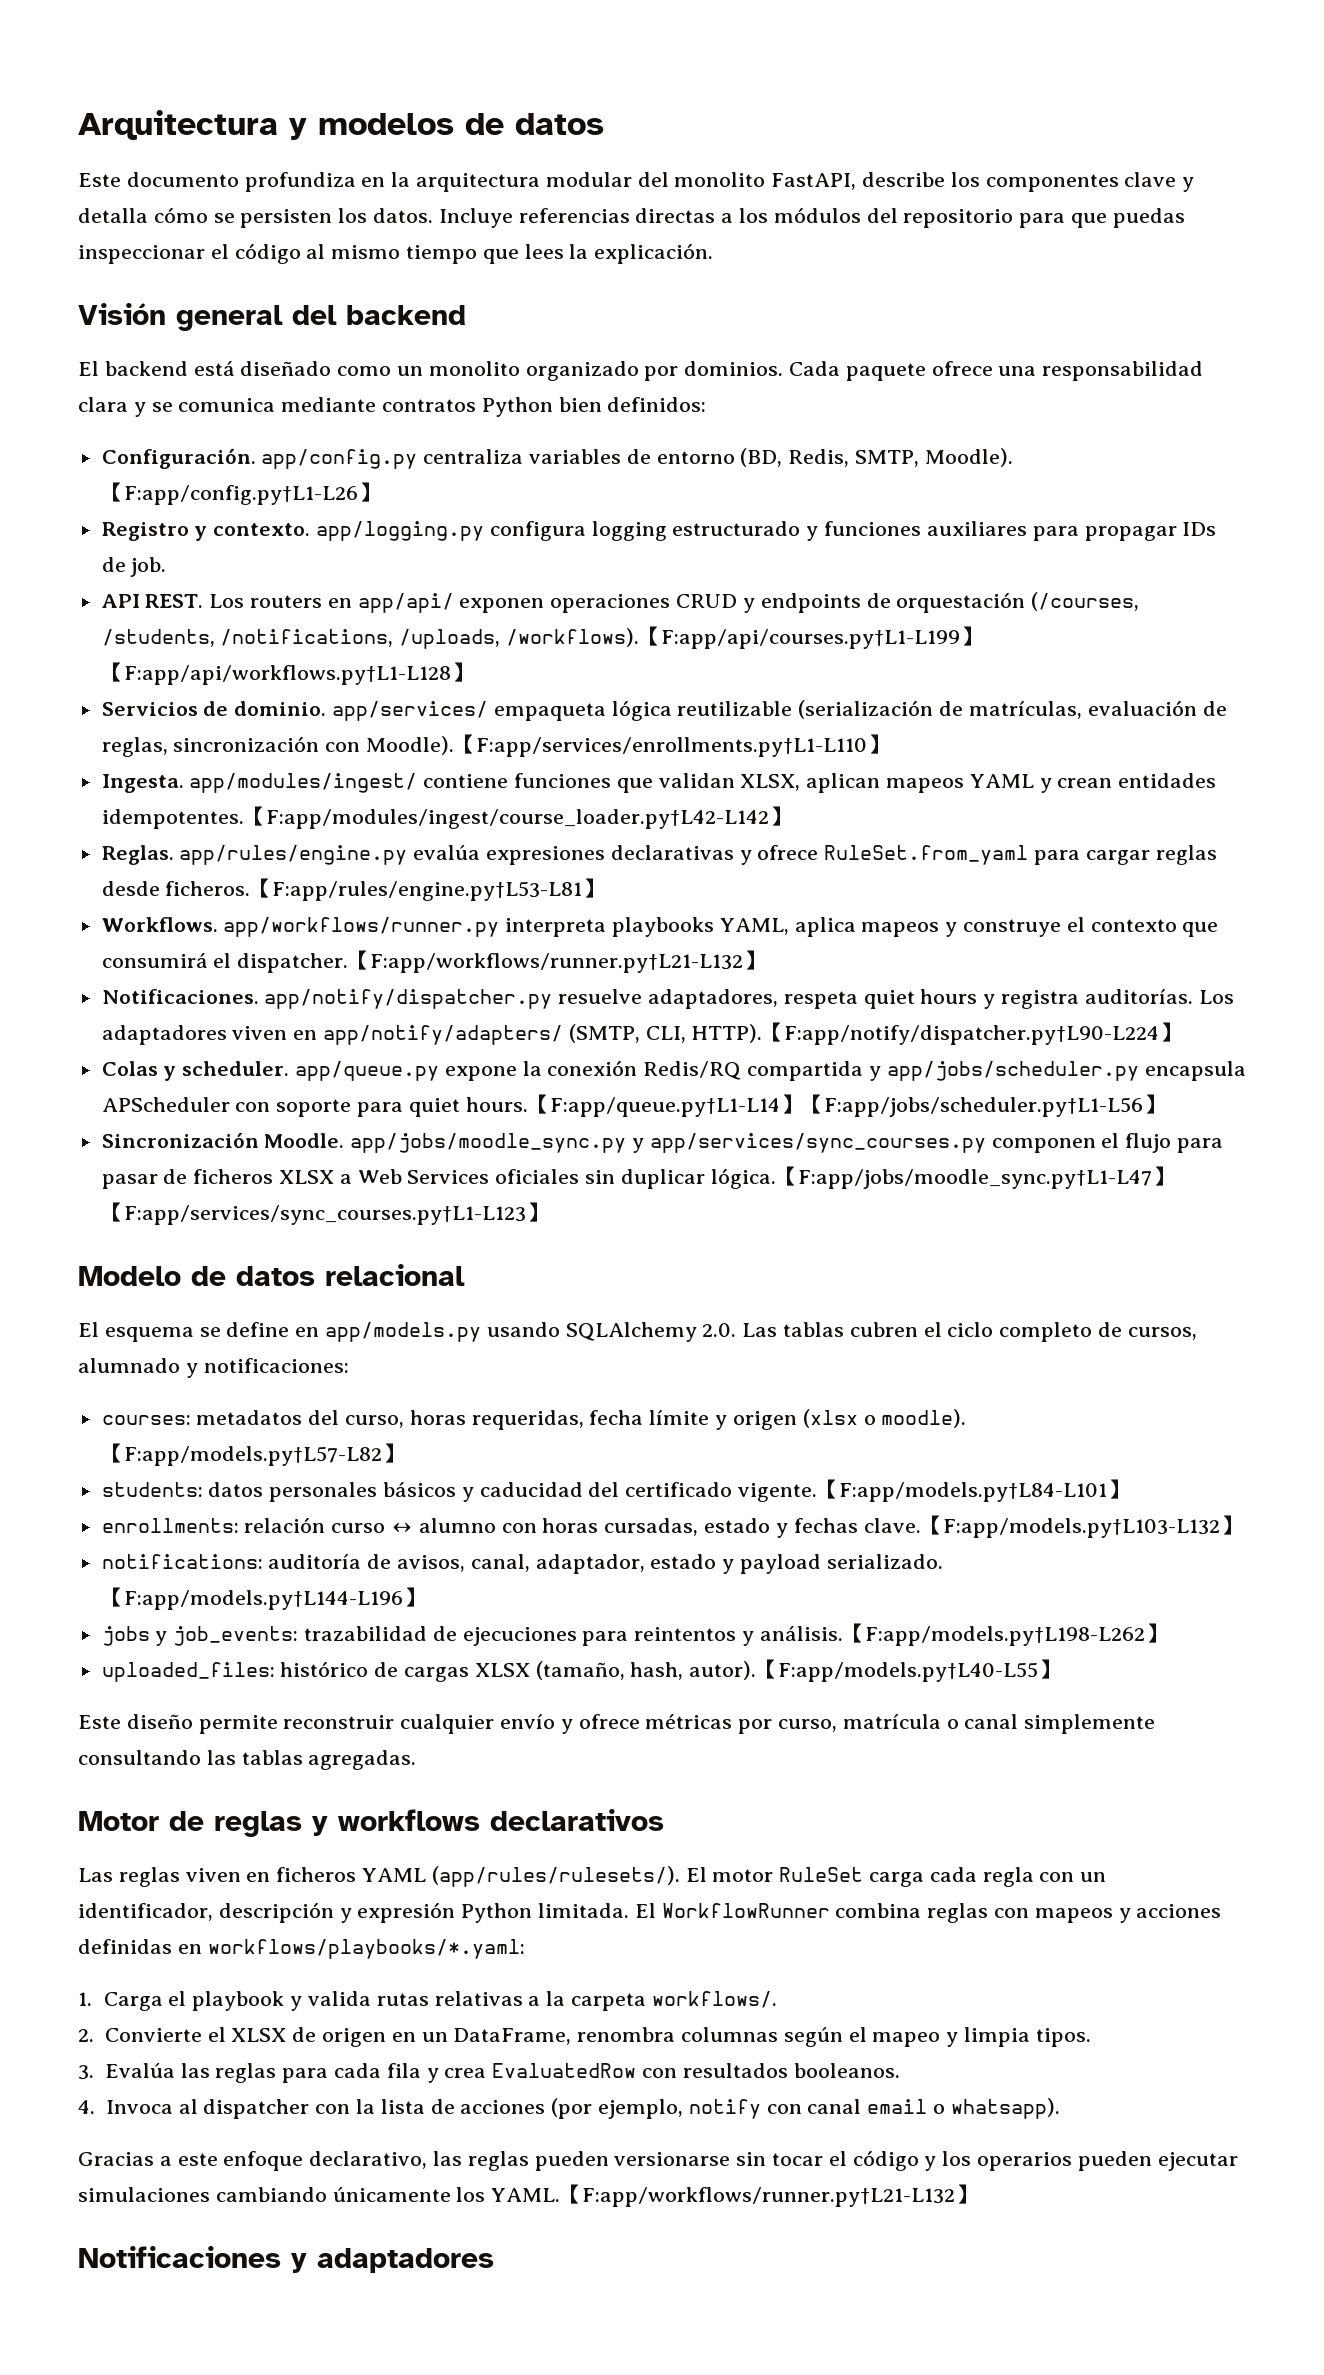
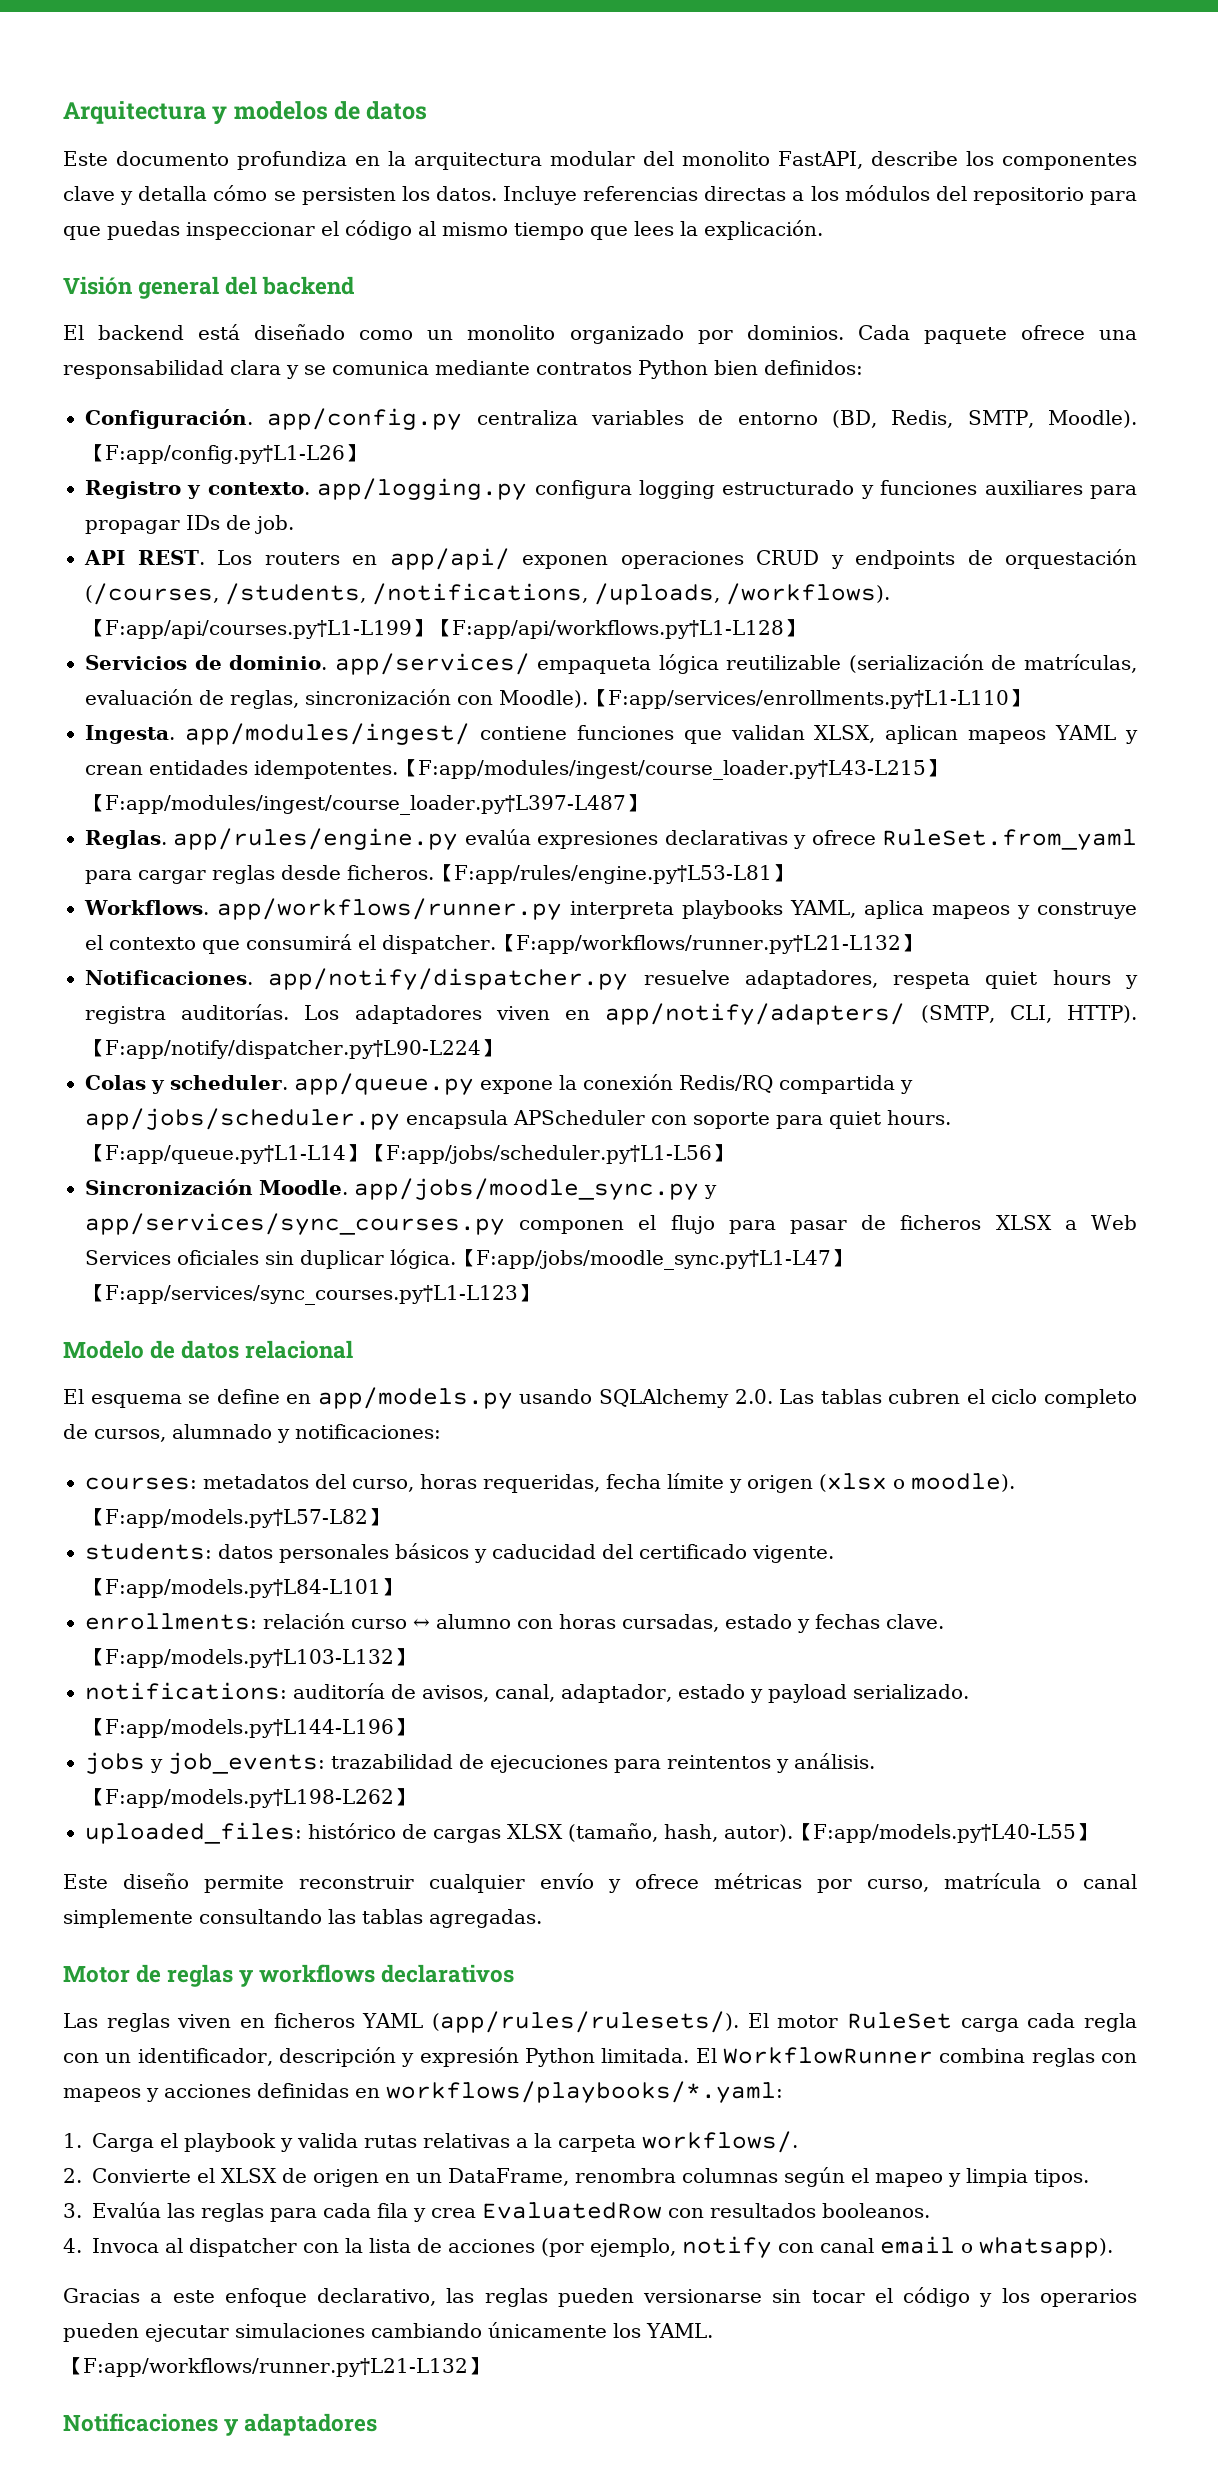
- 【F:app/modules/ingest/course_loader.py†L42-L142】
+ 【F:app/modules/ingest/course_loader.py†L43-L215】【F:app/modules/ingest/course_loader.py†L397-L487】

